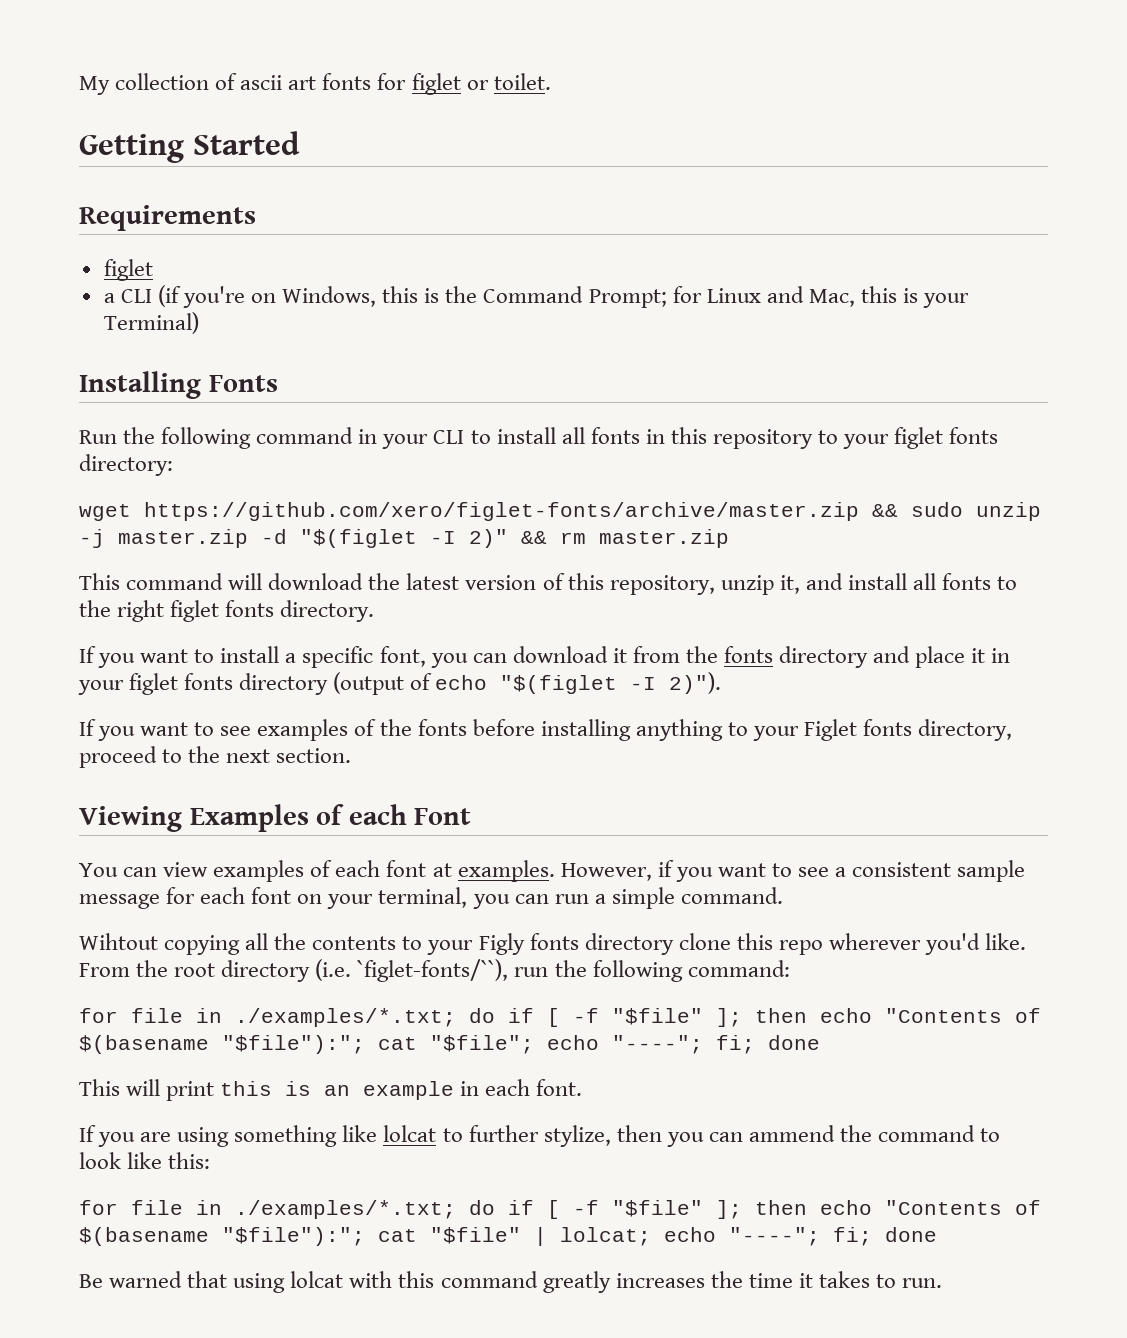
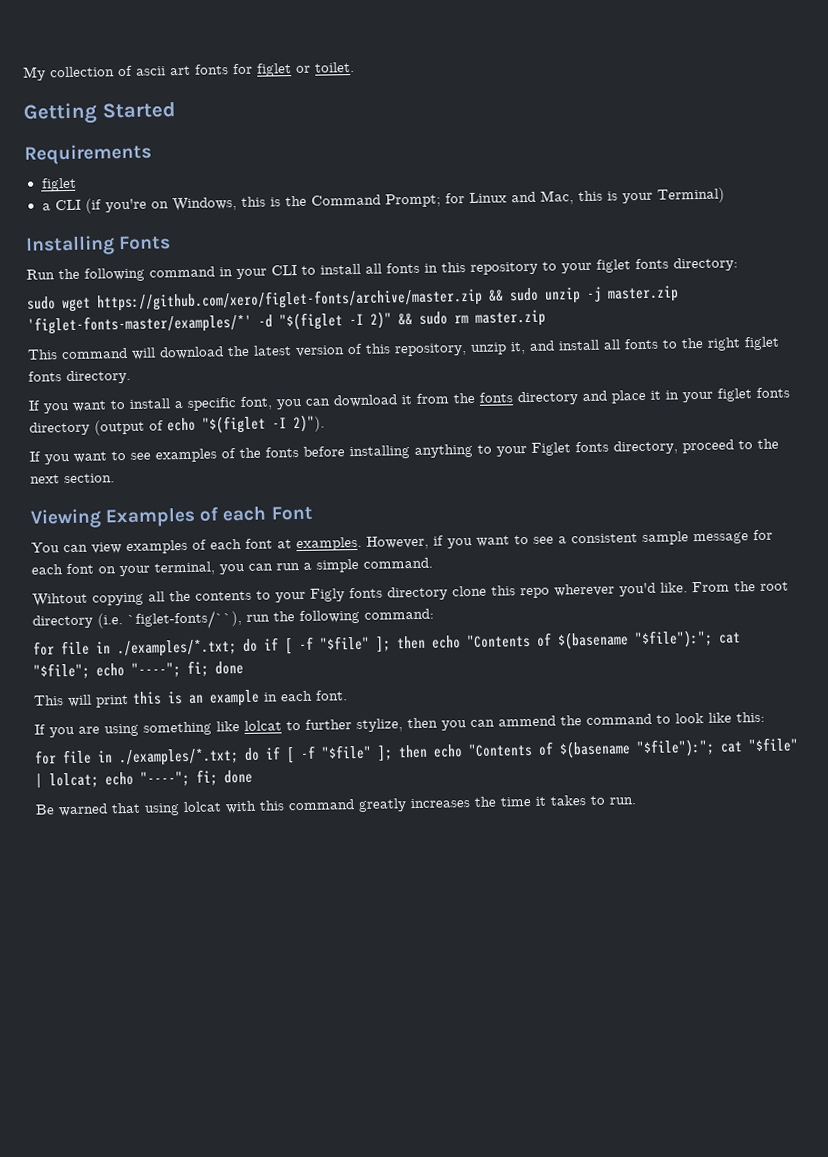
- wget https://github.com/xero/figlet-fonts/archive/master.zip && sudo unzip -j master.zip -d "$(figlet -I 2)" && rm master.zip
+ sudo wget https://github.com/xero/figlet-fonts/archive/master.zip && sudo unzip -j master.zip 'figlet-fonts-master/examples/*' -d "$(figlet -I 2)" && sudo rm master.zip

